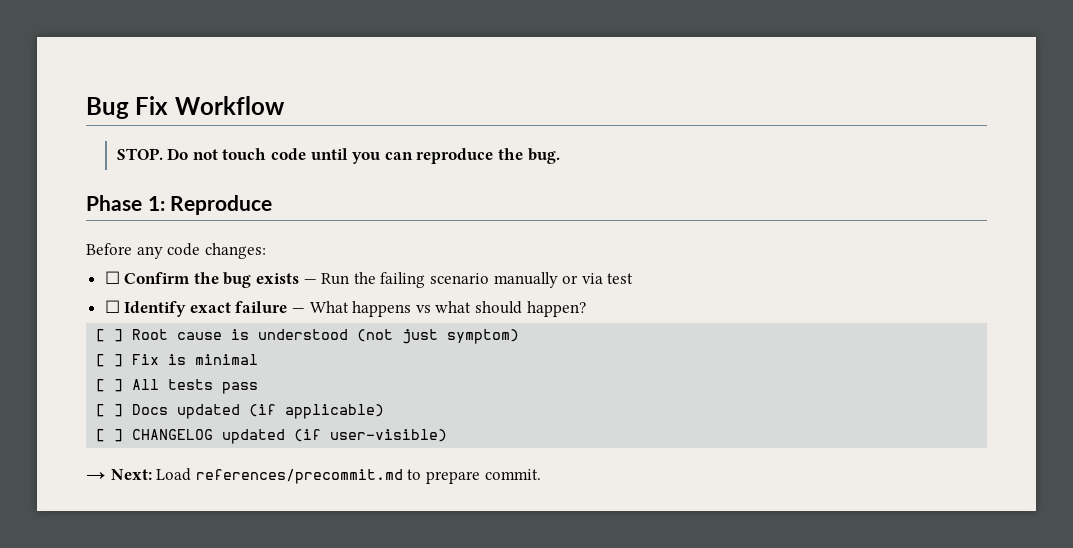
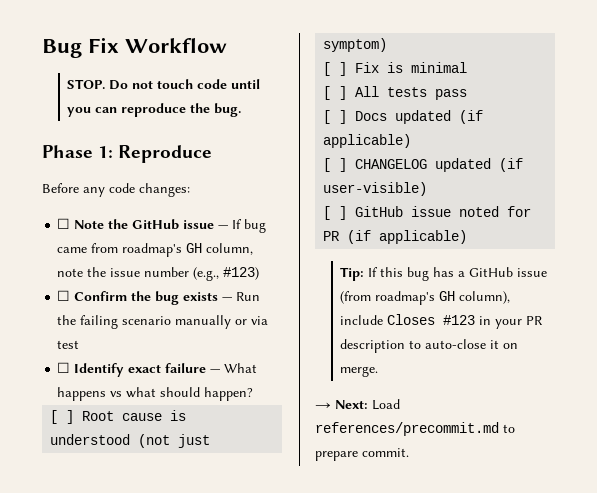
+ ☐ Note the GitHub issue — If bug came from roadmap's GH column, note the issue number (e.g., #123)
+ [ ] GitHub issue noted for PR (if applicable)
+ Tip: If this bug has a GitHub issue (from roadmap's GH column), include Closes #123 in your PR description to auto-close it on merge.

